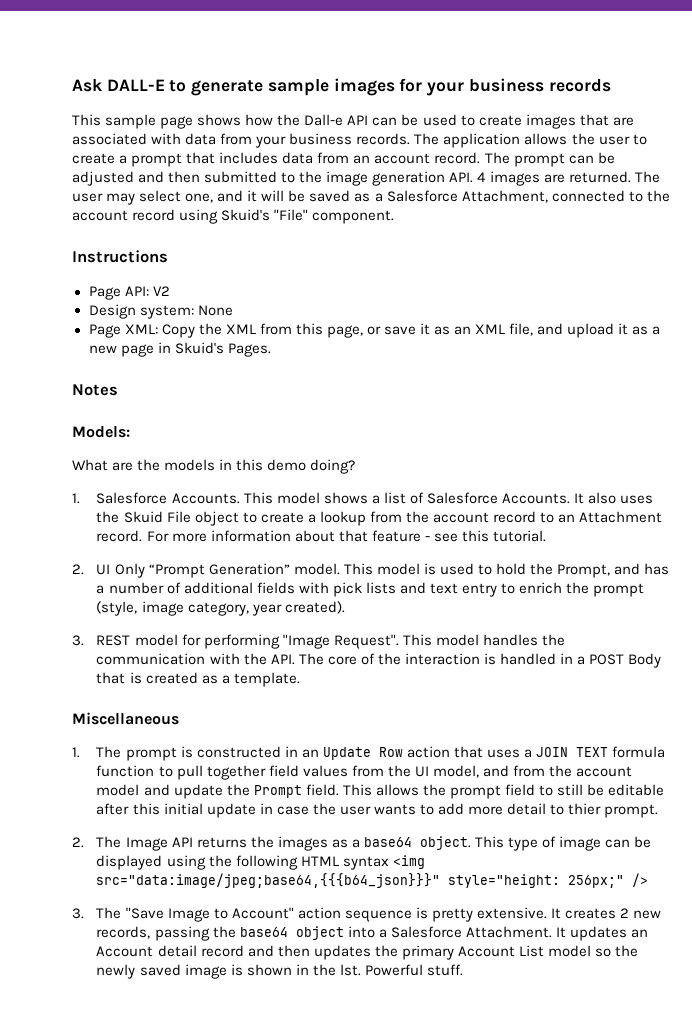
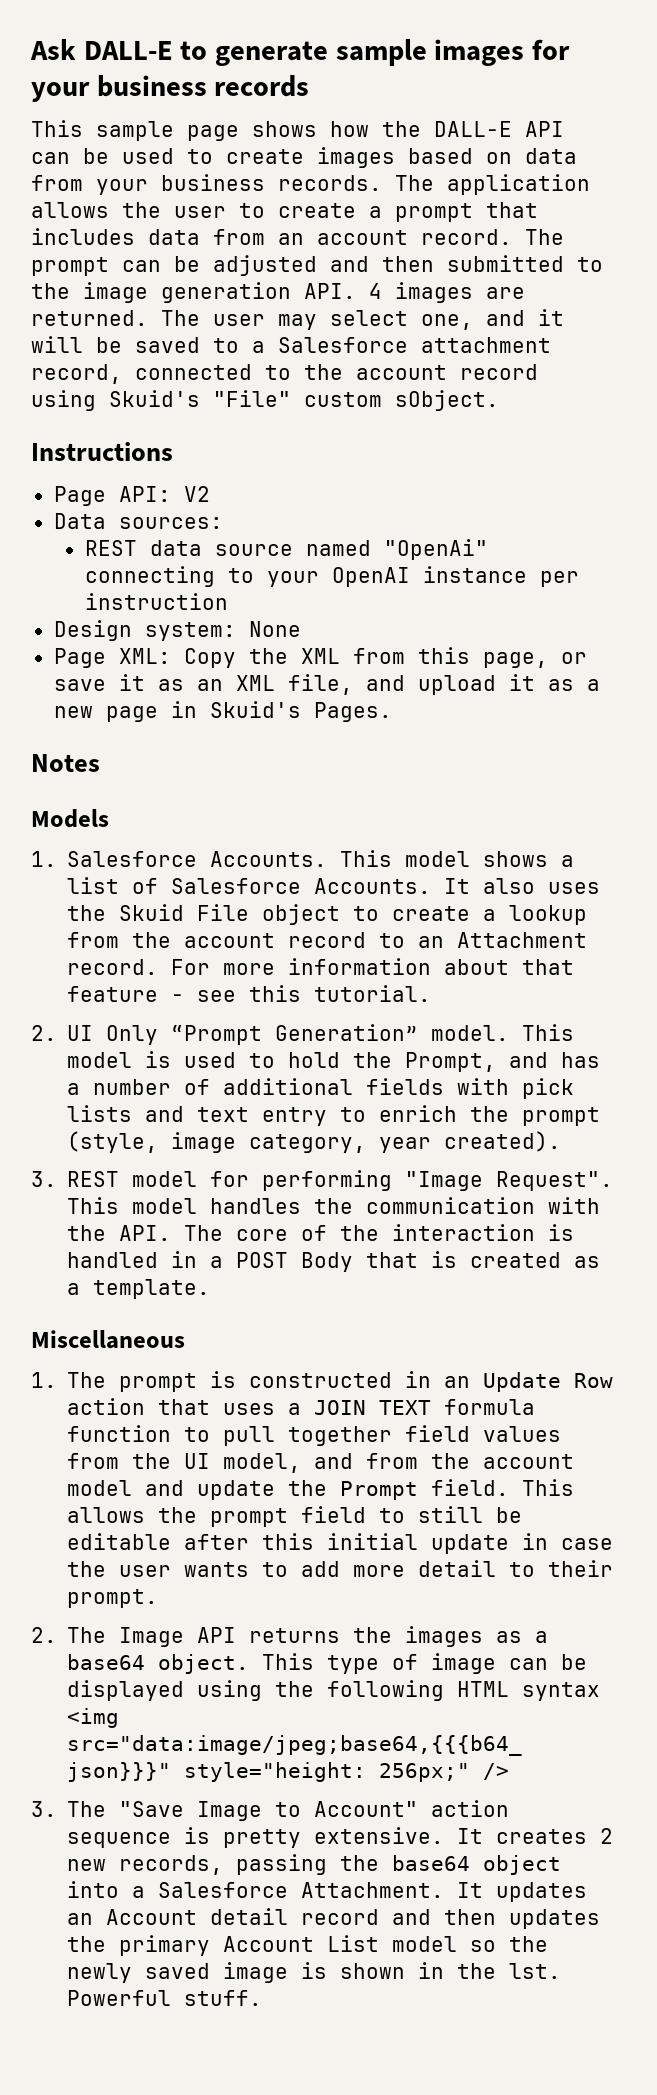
- This sample page shows how the Dall-e API can be used to create images that are associated with data from your business records.
+ This sample page shows how the DALL-E API can be used to create images based on data from your business records.
- The user may select one, and it will be saved as a Salesforce Attachment, connected to the account record using Skuid's "File" component.
+ The user may select one, and it will be saved to a Salesforce attachment record, connected to the account record using Skuid's "File" custom sObject.
+ Data sources:
+ REST data source named "OpenAi" connecting to your OpenAI instance per instruction
- Models:
- What are the models in this demo doing?
+ Models
- This allows the prompt field to still be editable after this initial update in case the user wants to add more detail to thier prompt.
+ This allows the prompt field to still be editable after this initial update in case the user wants to add more detail to their prompt.

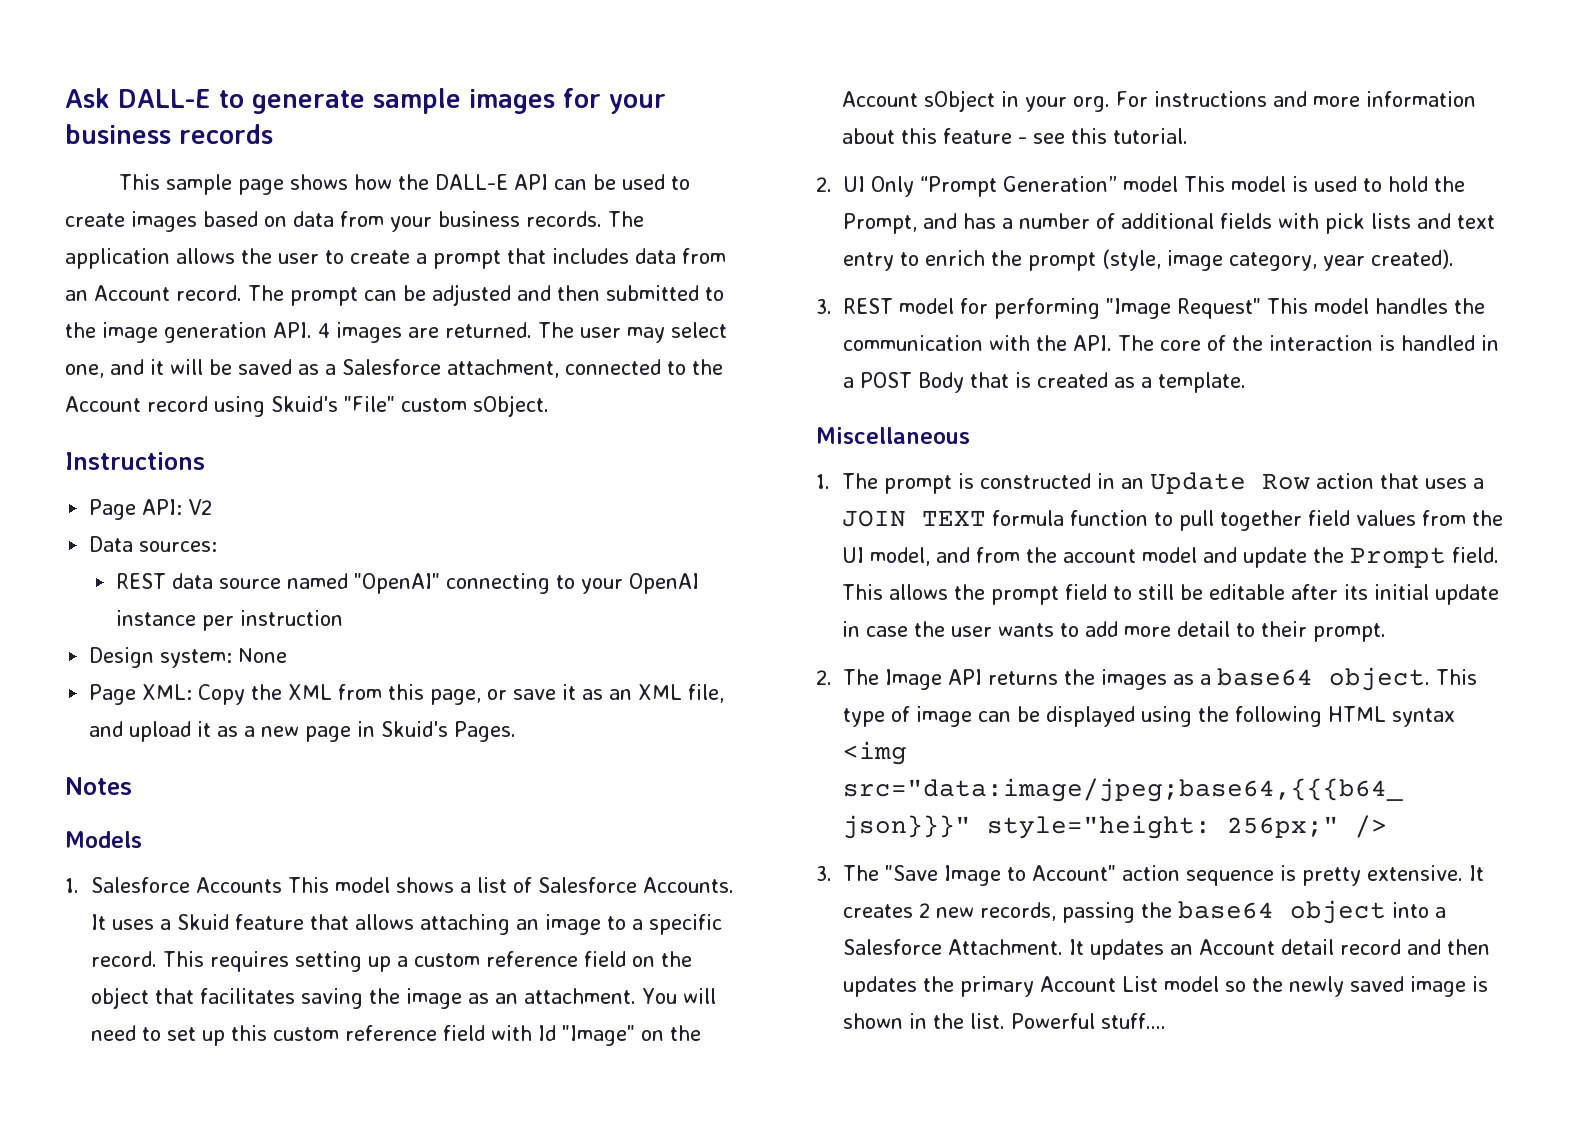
- The application allows the user to create a prompt that includes data from an account record.
+ The application allows the user to create a prompt that includes data from an Account record.
- The user may select one, and it will be saved to a Salesforce attachment record, connected to the account record using Skuid's "File" custom sObject.
+ The user may select one, and it will be saved as a Salesforce attachment, connected to the Account record using Skuid's "File" custom sObject.
- REST data source named "OpenAi" connecting to your OpenAI instance per instruction
+ REST data source named "OpenAI" connecting to your OpenAI instance per instruction
- 1. Salesforce Accounts. This model shows a list of Salesforce Accounts.
+ 1. Salesforce Accounts This model shows a list of Salesforce Accounts.
- It also uses the Skuid File object to create a lookup from the account record to an Attachment record. For more information about that feature - see this tutorial.
+ It uses a Skuid feature that allows attaching an image to a specific record. This requires setting up a custom reference field on the object that facilitates saving the image as an attachment. You will need to set up this custom reference field with Id "Image" on the Account sObject in your org. For instructions and more information about this feature - see this tutorial.
- 2. UI Only “Prompt Generation” model. This model is used to hold the Prompt, and has a number of additional fields with pick lists and text entry to enrich the prompt (style, image category, year created).
+ 2. UI Only “Prompt Generation” model This model is used to hold the Prompt, and has a number of additional fields with pick lists and text entry to enrich the prompt (style, image category, year created).
- 3. REST model for performing "Image Request". This model handles the communication with the API. The core of the interaction is handled in a POST Body that is created as a template.
+ 3. REST model for performing "Image Request" This model handles the communication with the API. The core of the interaction is handled in a POST Body that is created as a template.
- This allows the prompt field to still be editable after this initial update in case the user wants to add more detail to their prompt.
+ This allows the prompt field to still be editable after its initial update in case the user wants to add more detail to their prompt.
- It updates an Account detail record and then updates the primary Account List model so the newly saved image is shown in the lst. Powerful stuff.
+ It updates an Account detail record and then updates the primary Account List model so the newly saved image is shown in the list. Powerful stuff....

